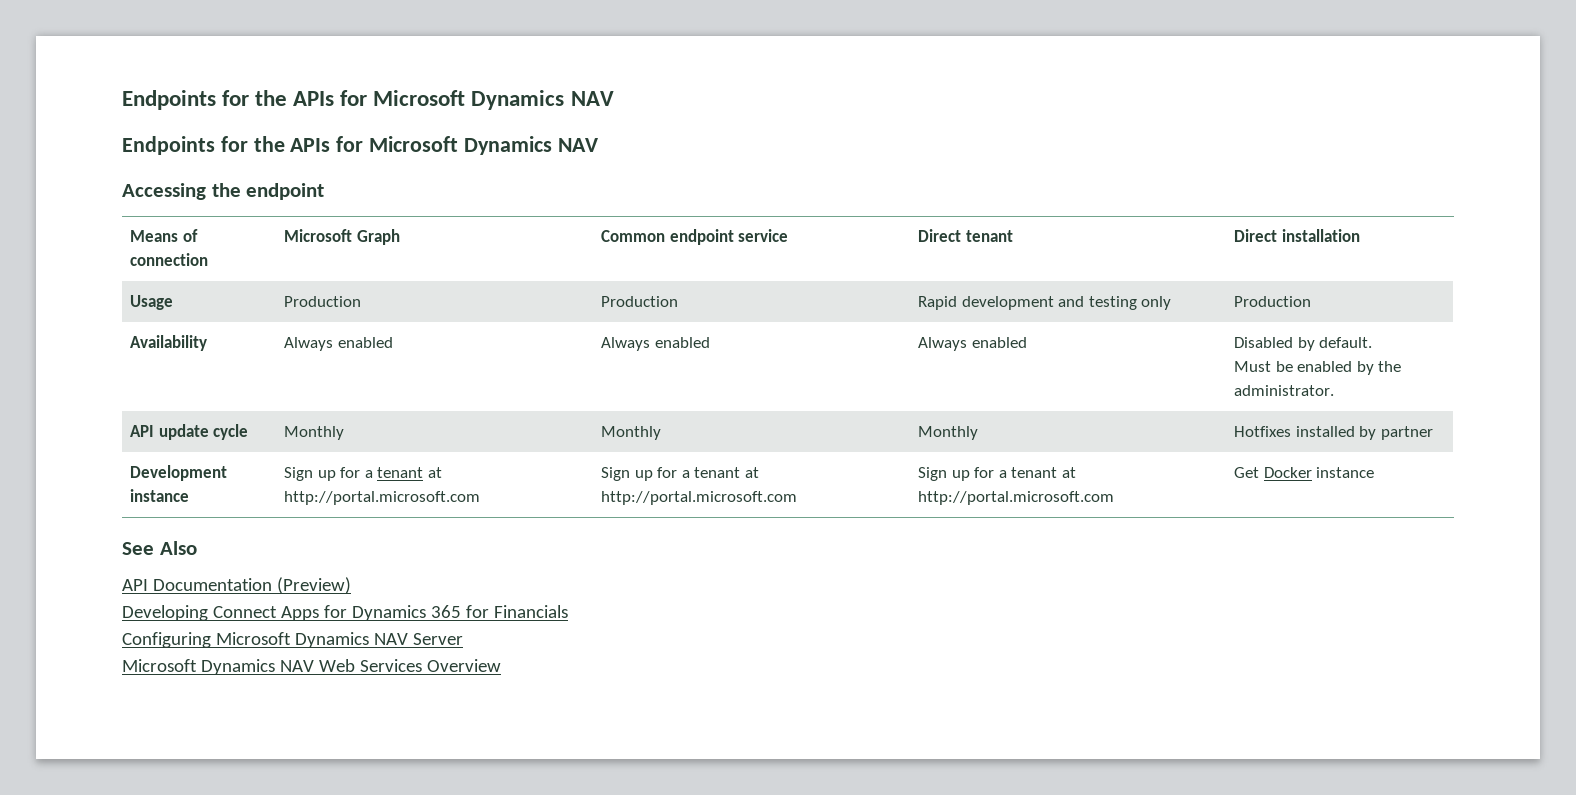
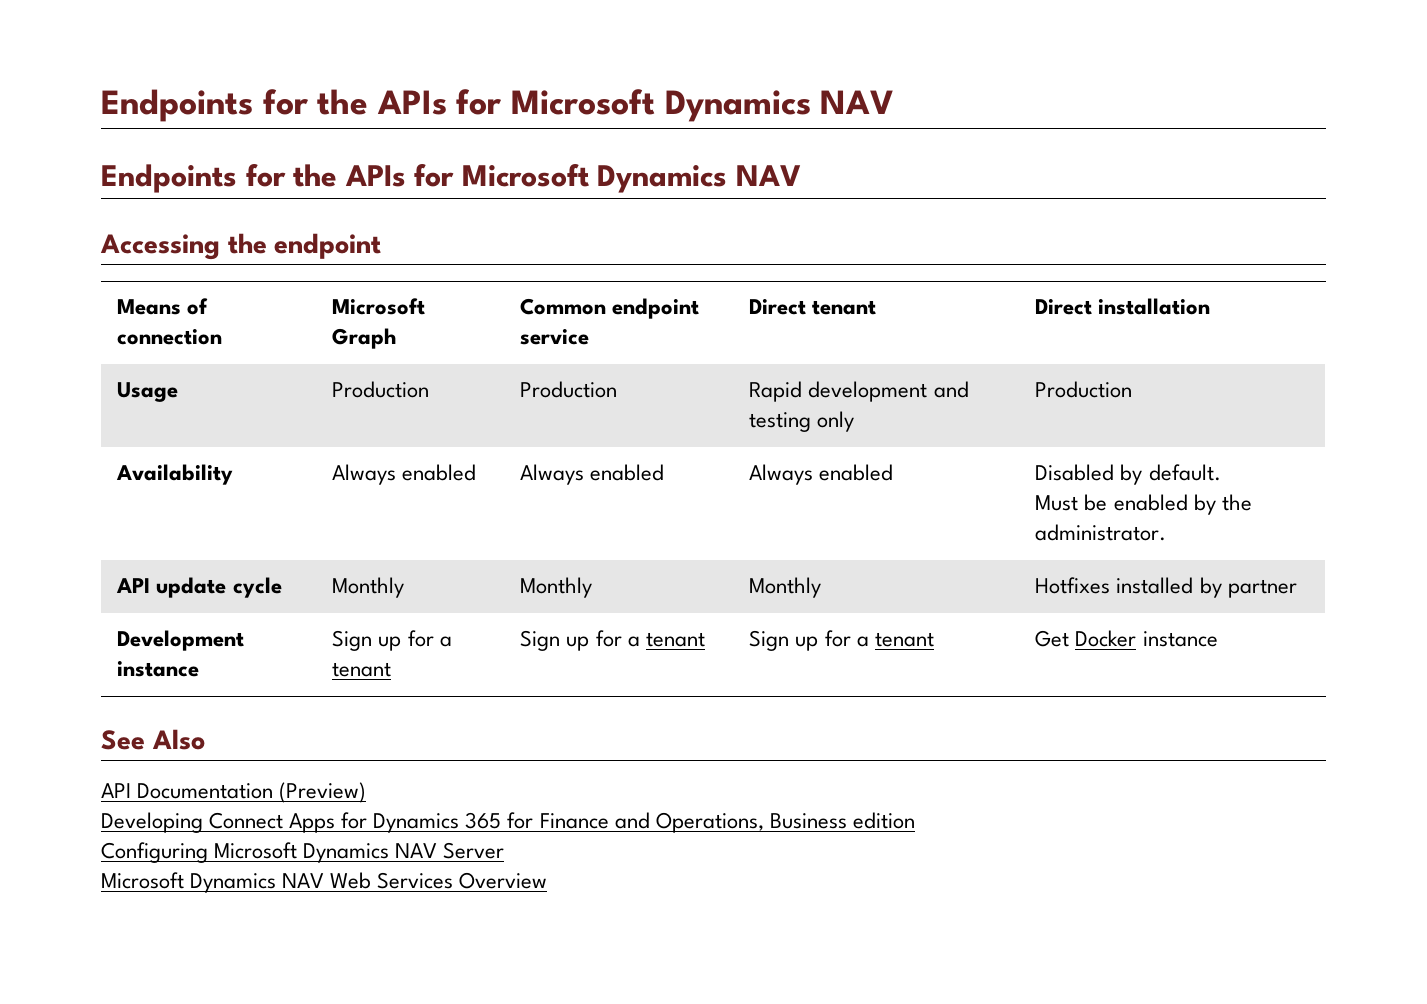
- Development instance | Sign up for a tenant at http://portal.microsoft.com | Sign up for a tenant at http://portal.microsoft.com | Sign up for a tenant at http://portal.microsoft.com | Get Docker instance
+ Development instance | Sign up for a tenant | Sign up for a tenant | Sign up for a tenant | Get Docker instance
- Developing Connect Apps for Dynamics 365 for Financials
+ Developing Connect Apps for Dynamics 365 for Finance and Operations, Business edition

